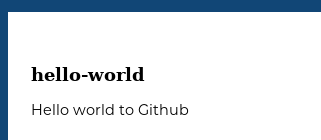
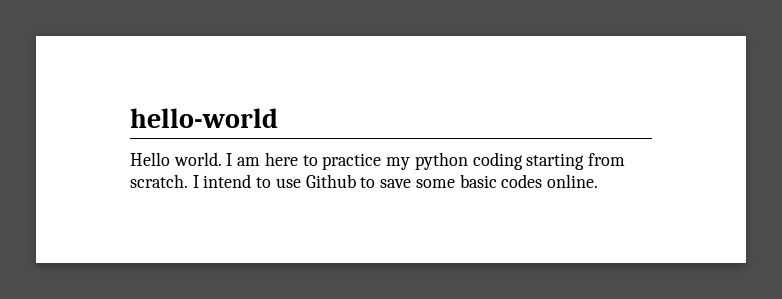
- Hello world to Github
+ Hello world. I am here to practice my python coding starting from scratch. I intend to use Github to save some basic codes online.

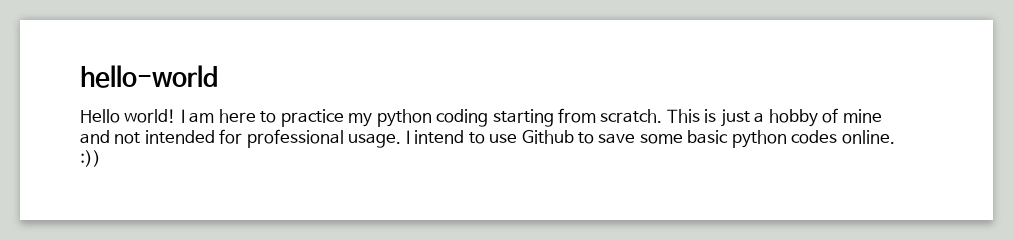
- Hello world.
+ Hello world!
+ This is just a hobby of mine and not intended for professional usage.
- I intend to use Github to save some basic codes online.
+ I intend to use Github to save some basic python codes online. :))

